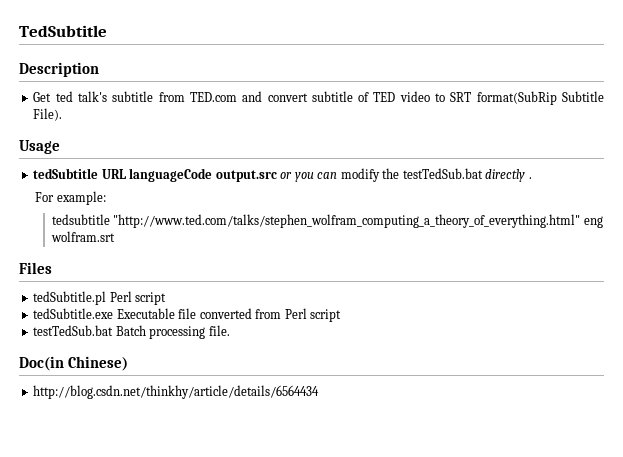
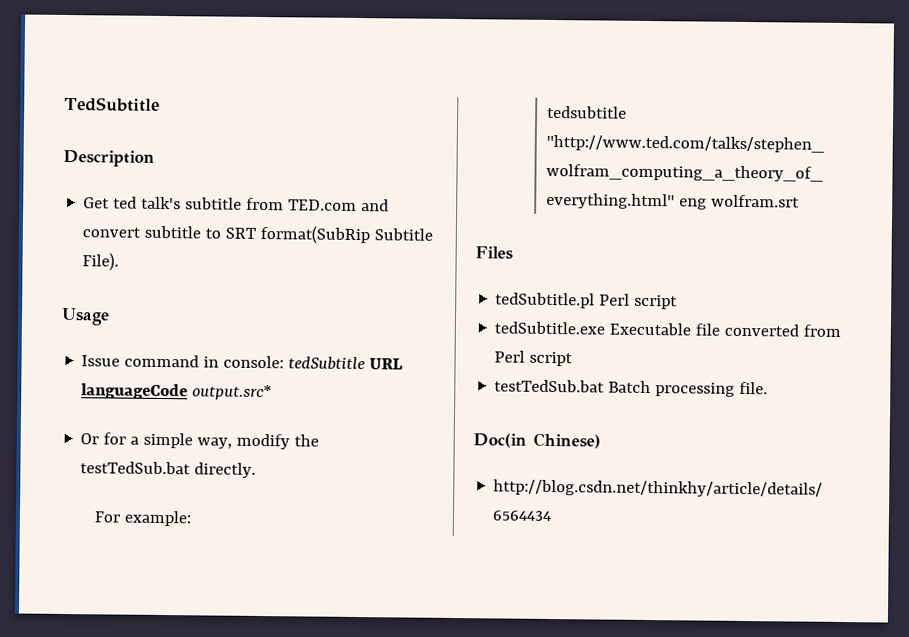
- Get ted talk's subtitle from TED.com and convert subtitle of TED video to SRT format(SubRip Subtitle File).
+ Get ted talk's subtitle from TED.com and convert subtitle to SRT format(SubRip Subtitle File).
- tedSubtitle URL languageCode output.src or you can modify the testTedSub.bat directly .
+ Issue command in console: tedSubtitle URL languageCode output.src*
+ Or for a simple way, modify the testTedSub.bat directly.

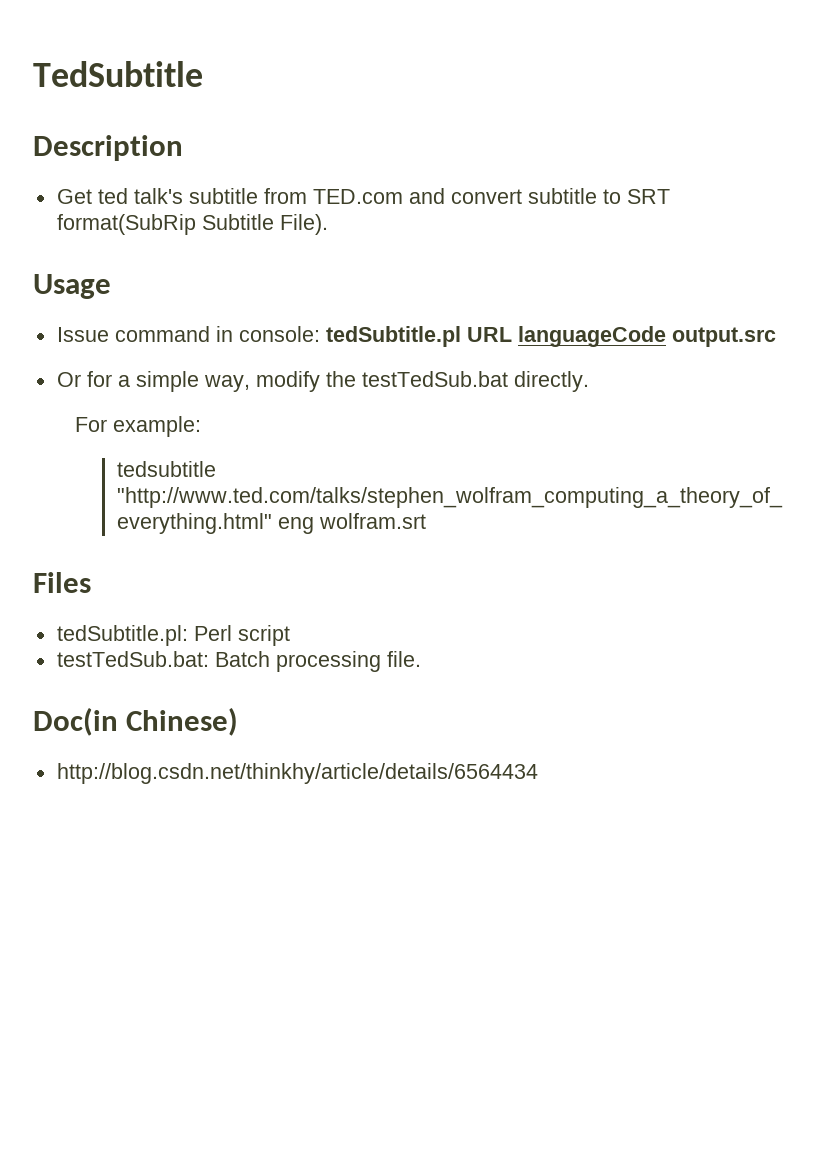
- Issue command in console: tedSubtitle URL languageCode output.src*
+ Issue command in console: tedSubtitle.pl URL languageCode output.src
- tedSubtitle.pl Perl script
- tedSubtitle.exe Executable file converted from Perl script
- testTedSub.bat Batch processing file.
+ tedSubtitle.pl: Perl script
+ testTedSub.bat: Batch processing file.

